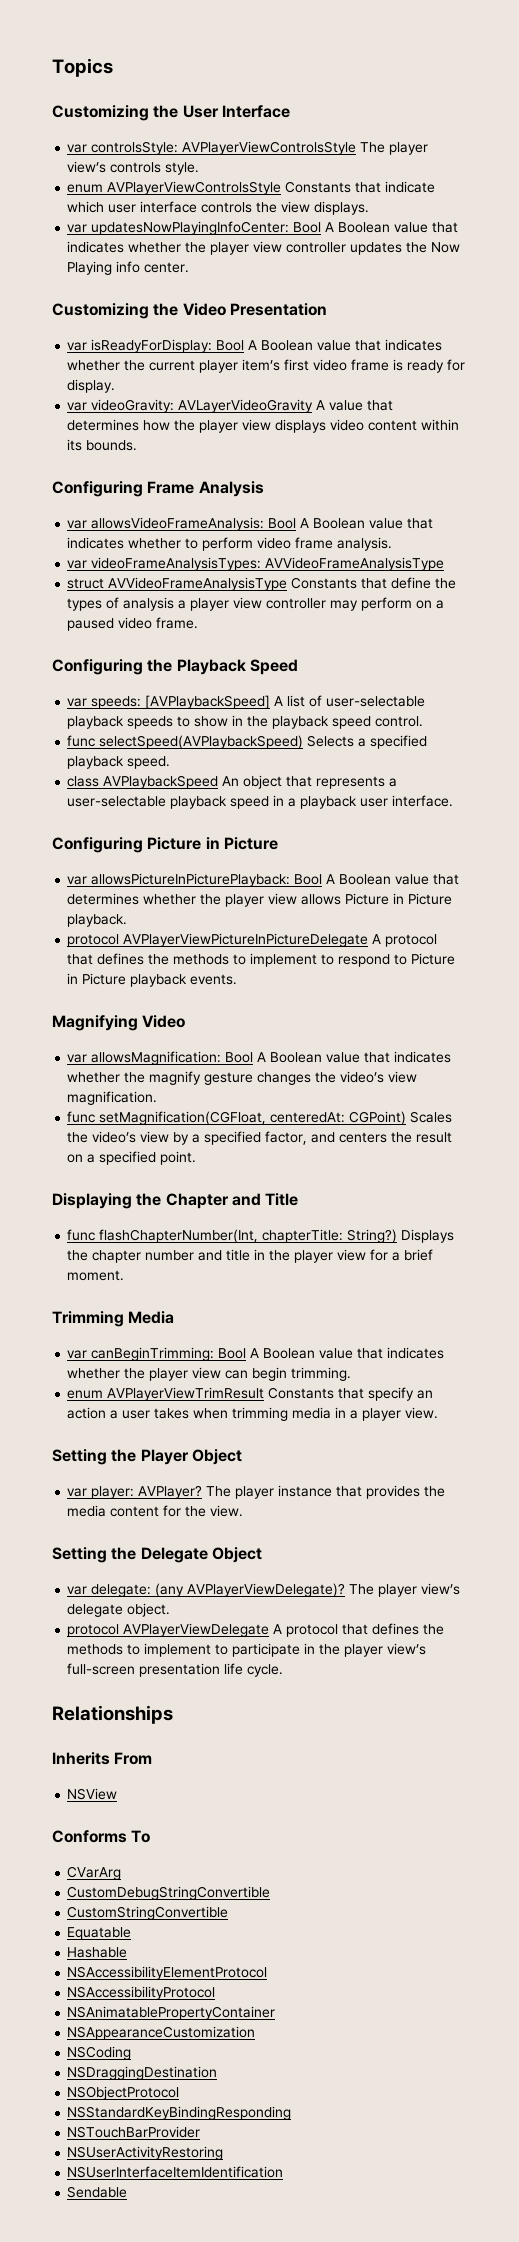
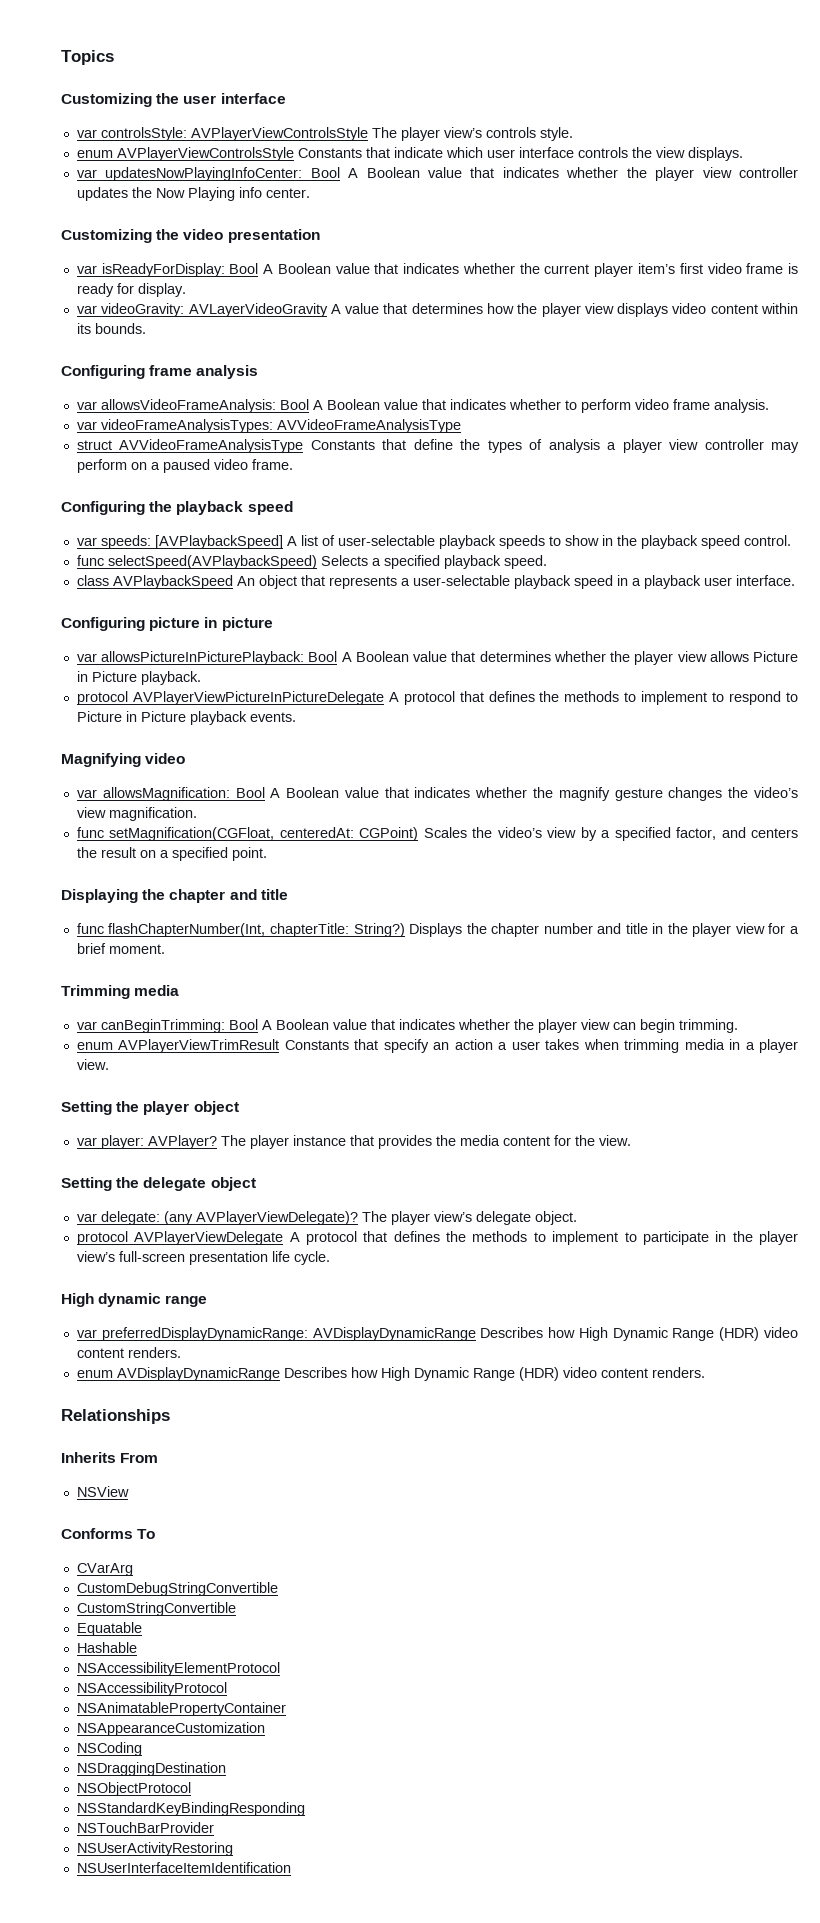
- Customizing the User Interface
+ Customizing the user interface
- Customizing the Video Presentation
+ Customizing the video presentation
- Configuring Frame Analysis
+ Configuring frame analysis
- Configuring the Playback Speed
+ Configuring the playback speed
- Configuring Picture in Picture
+ Configuring picture in picture
- Magnifying Video
+ Magnifying video
- Displaying the Chapter and Title
+ Displaying the chapter and title
- Trimming Media
+ Trimming media
- Setting the Player Object
+ Setting the player object
- Setting the Delegate Object
+ Setting the delegate object
+ High dynamic range
+ var preferredDisplayDynamicRange: AVDisplayDynamicRange Describes how High Dynamic Range (HDR) video content renders.
+ enum AVDisplayDynamicRange Describes how High Dynamic Range (HDR) video content renders.
- Sendable

